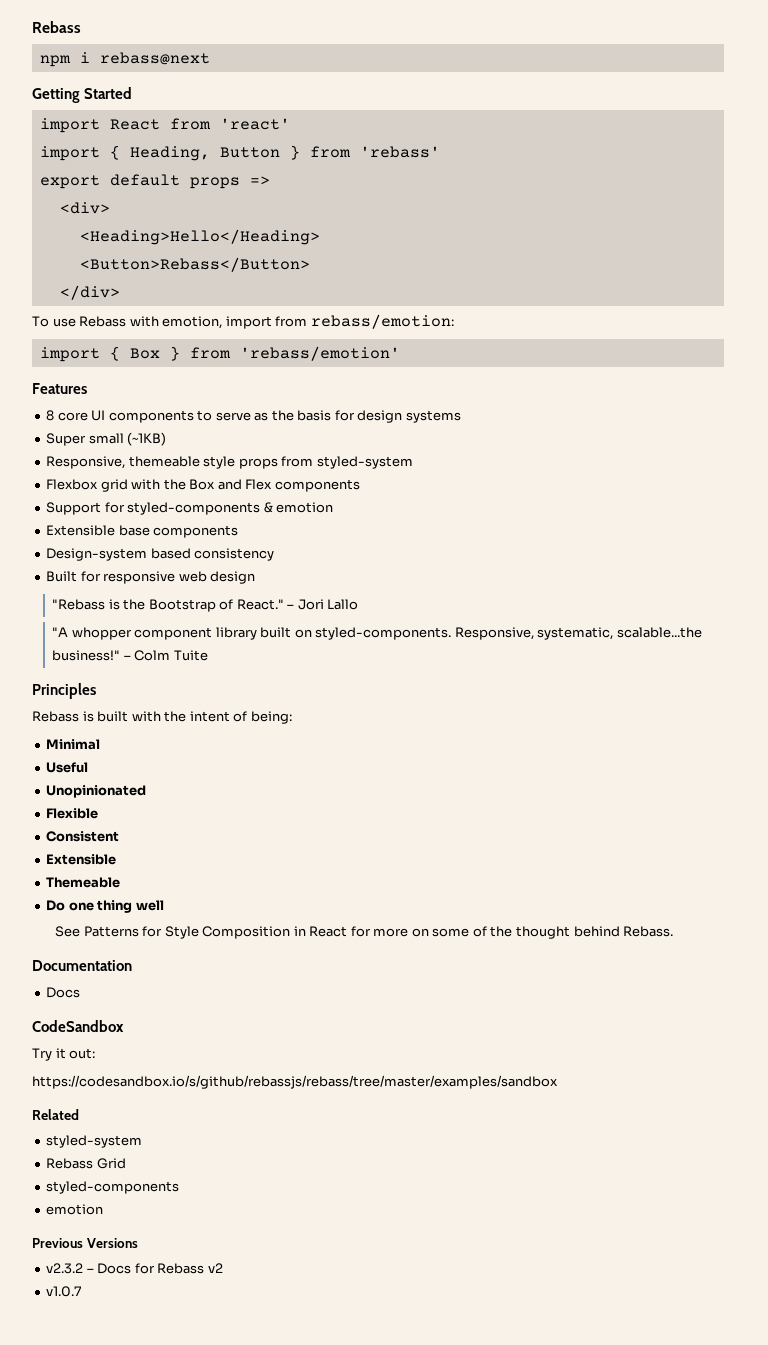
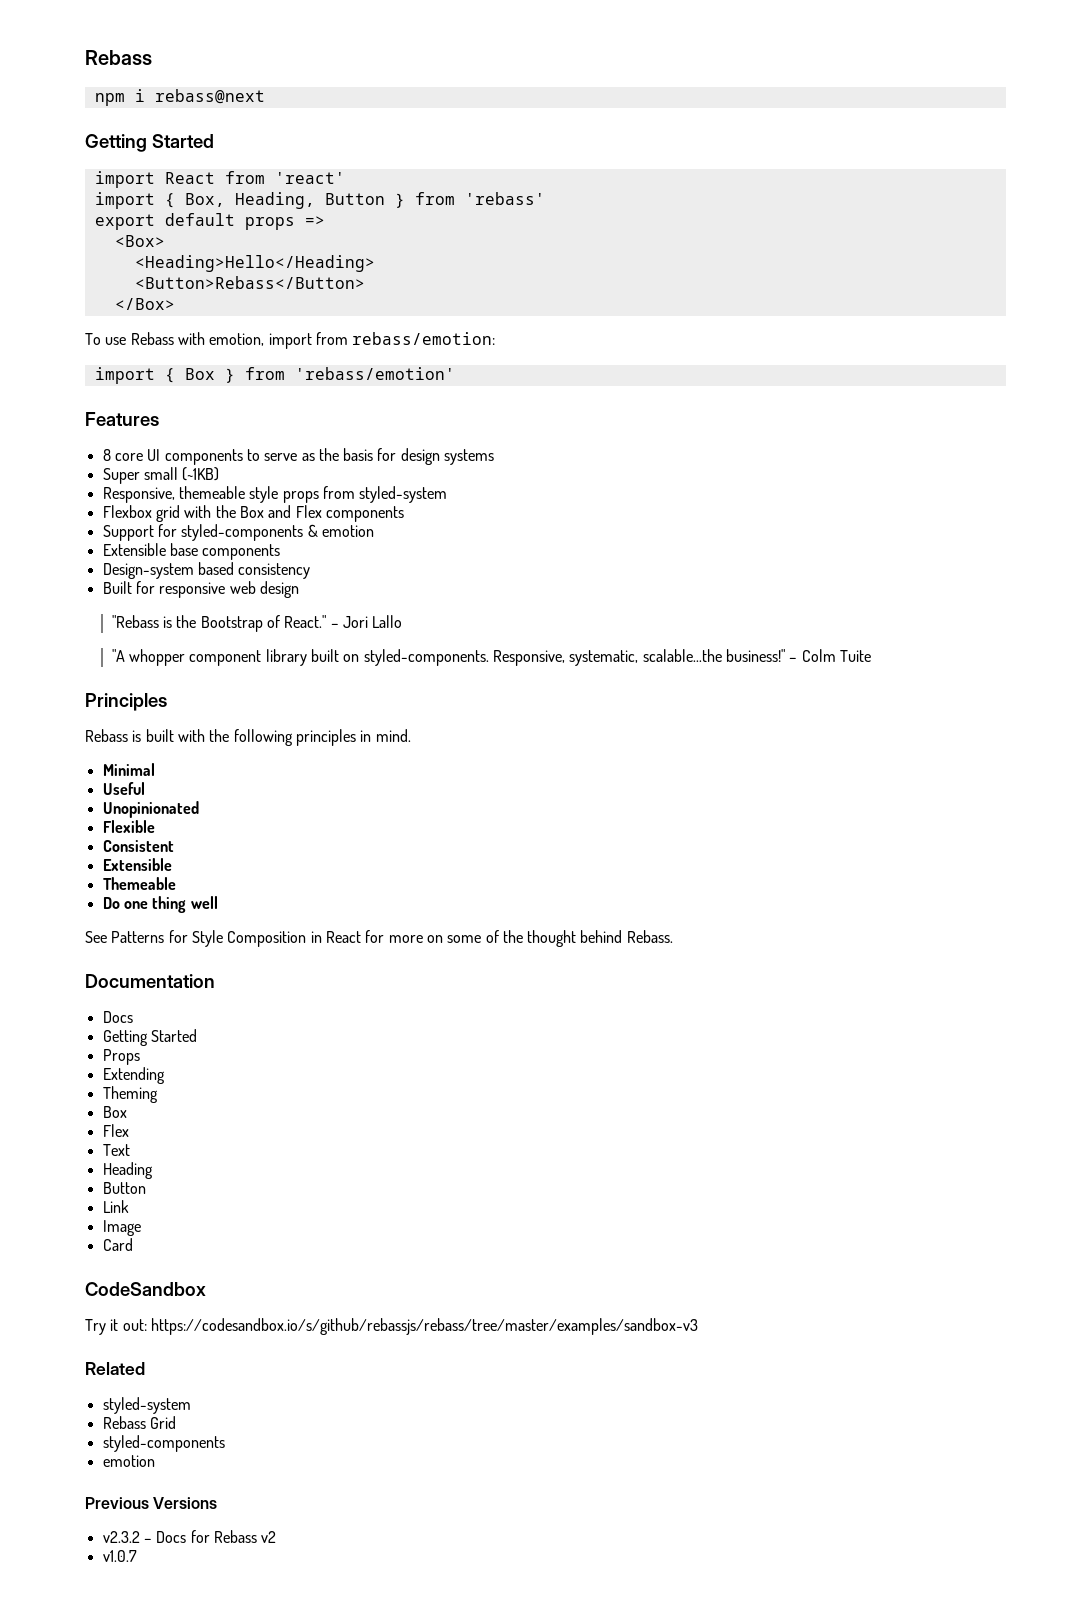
- import { Heading, Button } from 'rebass'
+ import { Box, Heading, Button } from 'rebass'
- <div>
+ <Box>
- </div>
+ </Box>
- Rebass is built with the intent of being:
+ Rebass is built with the following principles in mind.
  Documentation
  Docs
+ Getting Started
+ Props
+ Extending
+ Theming
+ Box
+ Flex
+ Text
+ Heading
+ Button
+ Link
+ Image
+ Card
- Try it out:
- https://codesandbox.io/s/github/rebassjs/rebass/tree/master/examples/sandbox
+ Try it out: https://codesandbox.io/s/github/rebassjs/rebass/tree/master/examples/sandbox-v3

